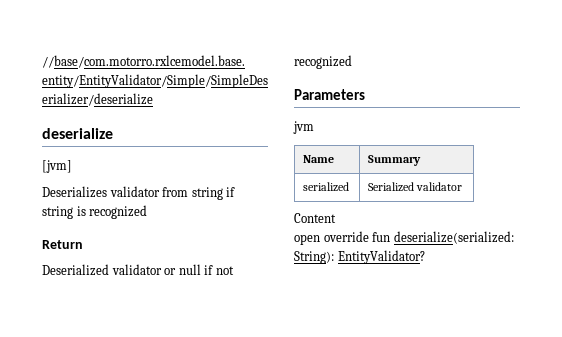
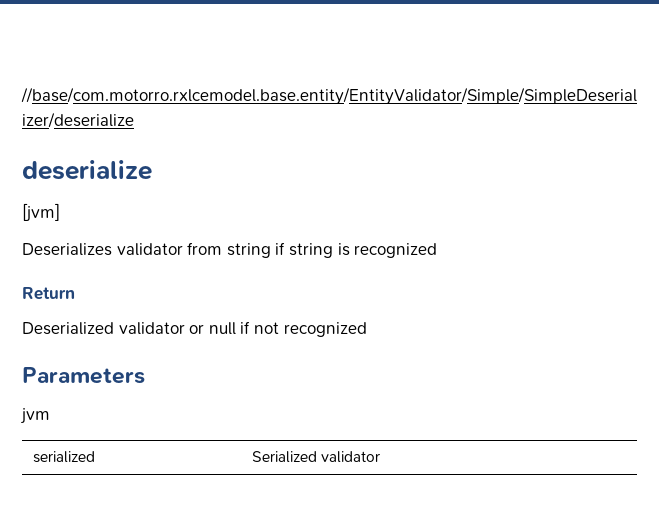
- Name | Summary
- Content
- open override fun deserialize(serialized: String): EntityValidator?

